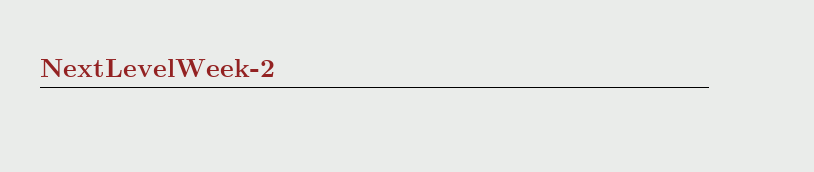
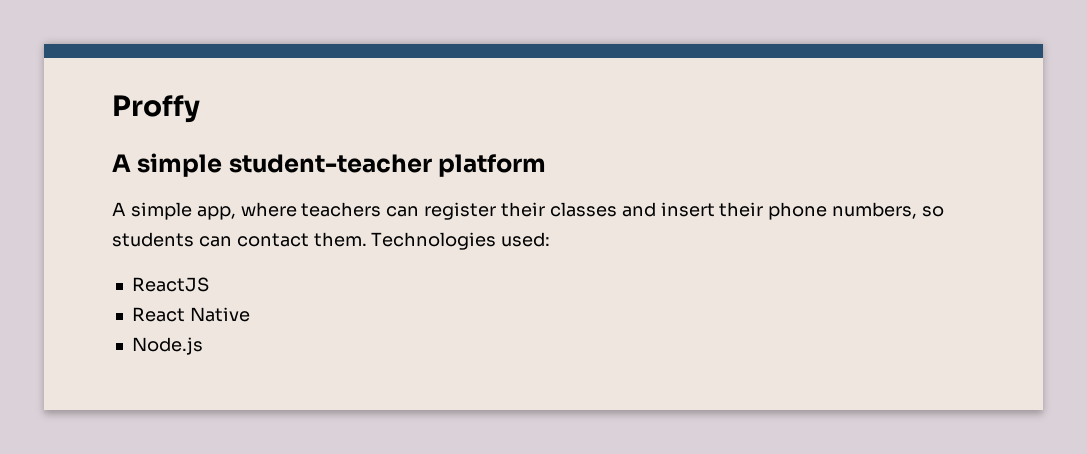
- NextLevelWeek-2
+ Proffy
+ A simple student-teacher platform
+ A simple app, where teachers can register their classes and insert their phone numbers, so students can contact them. Technologies used:
+ ReactJS
+ React Native
+ Node.js

